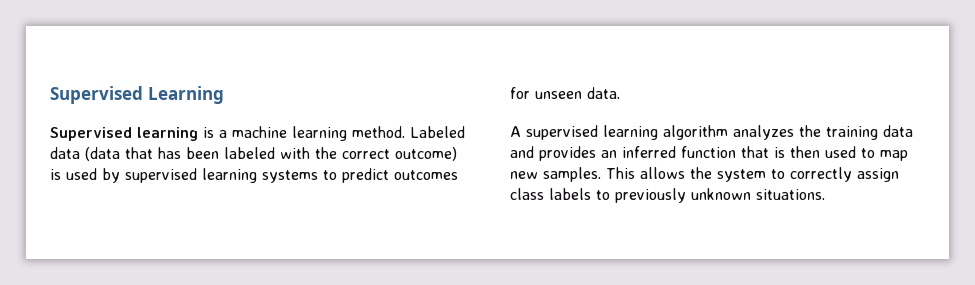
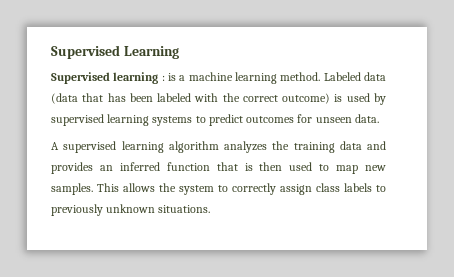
- Supervised learning is a machine learning method.
+ Supervised learning : is a machine learning method.

